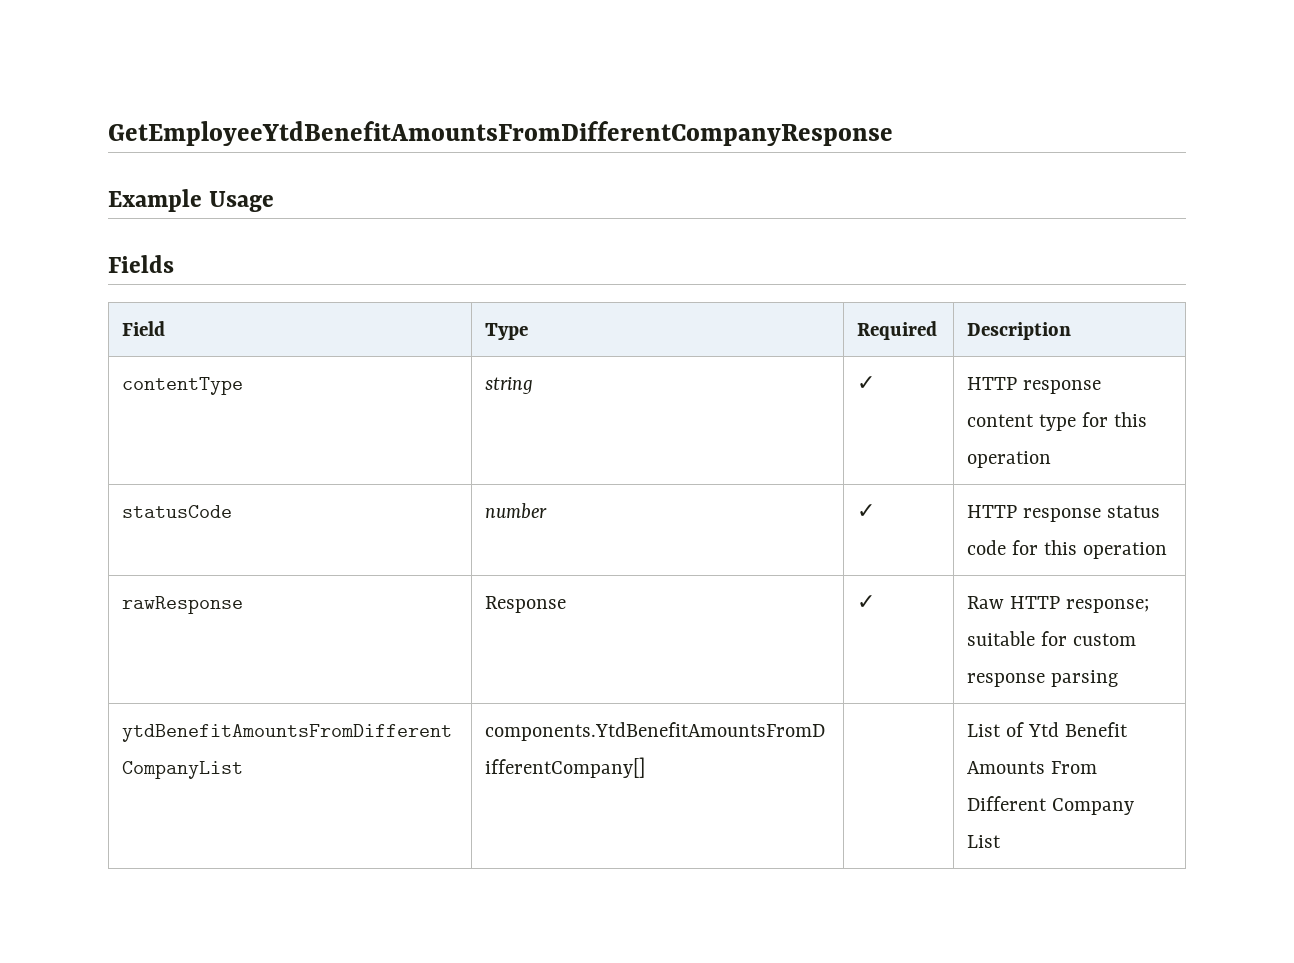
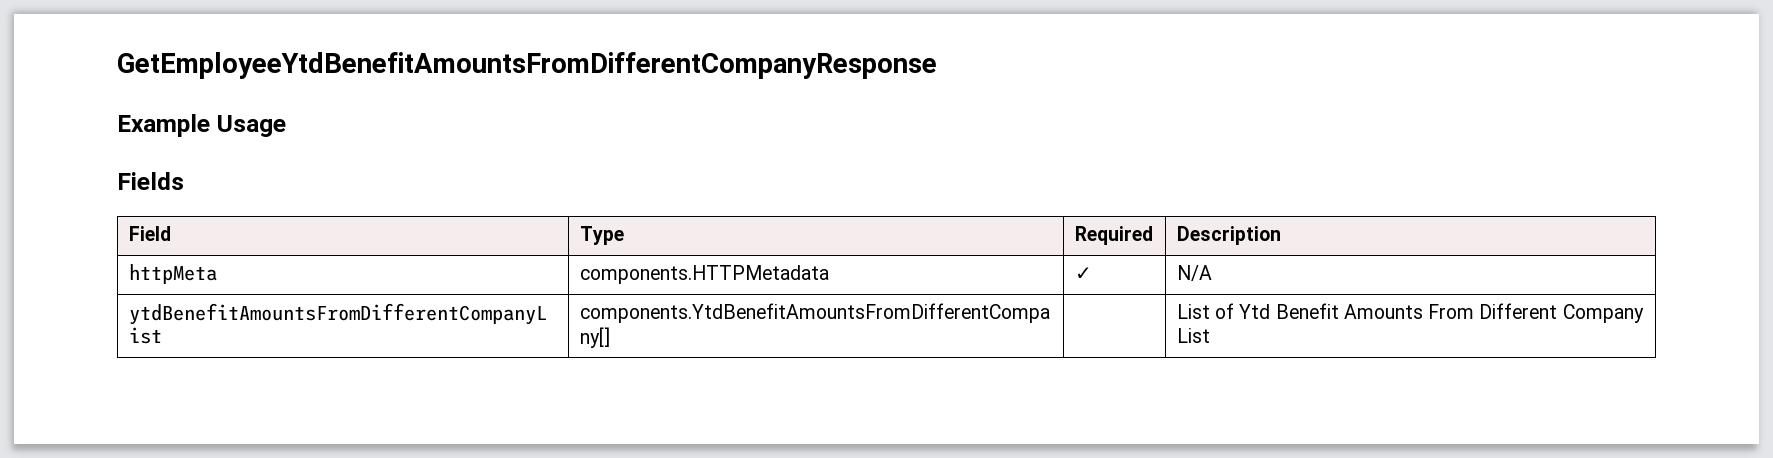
- contentType | string | ✓ | HTTP response content type for this operation
- statusCode | number | ✓ | HTTP response status code for this operation
- rawResponse | Response | ✓ | Raw HTTP response; suitable for custom response parsing
+ httpMeta | components.HTTPMetadata | ✓ | N/A

